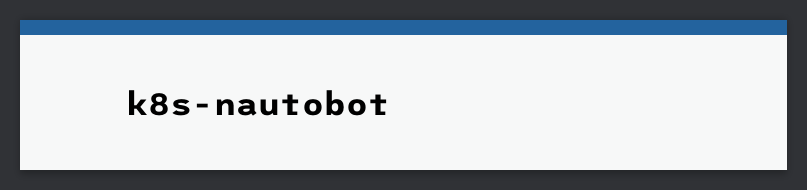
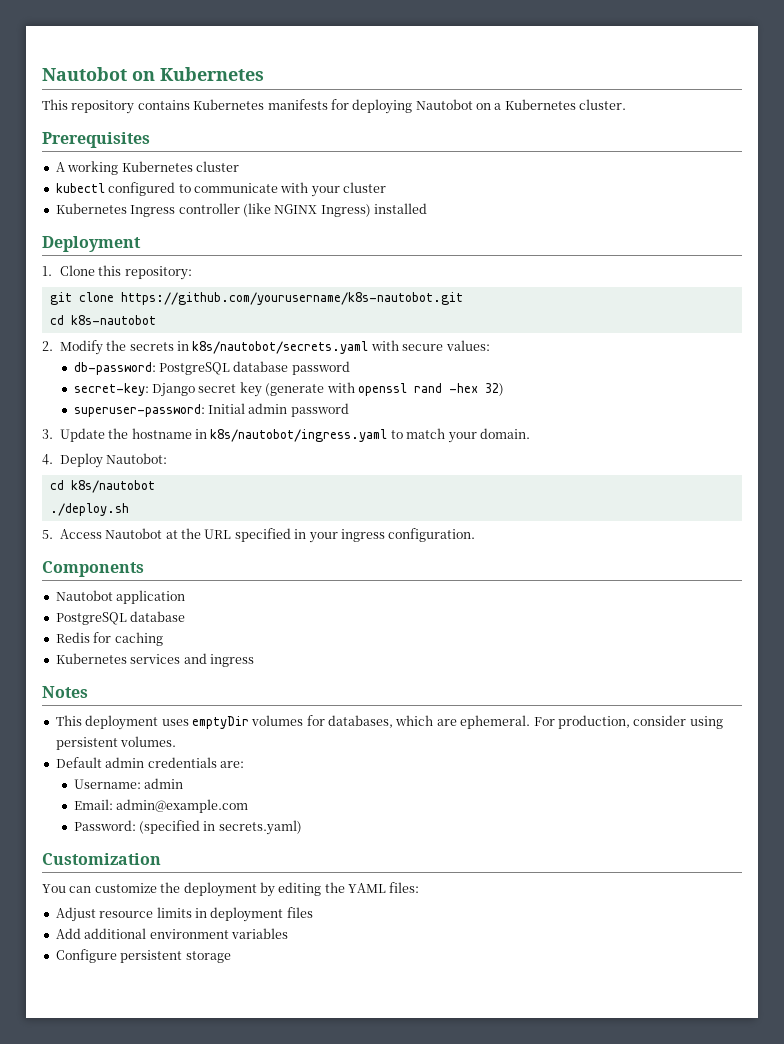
- k8s-nautobot
+ Nautobot on Kubernetes
+ This repository contains Kubernetes manifests for deploying Nautobot on a Kubernetes cluster.
+ Prerequisites
+ A working Kubernetes cluster
+ kubectl configured to communicate with your cluster
+ Kubernetes Ingress controller (like NGINX Ingress) installed
+ Deployment
+ 1. Clone this repository:
+ git clone https://github.com/yourusername/k8s-nautobot.git
+ cd k8s-nautobot
+ 2. Modify the secrets in k8s/nautobot/secrets.yaml with secure values:
+ db-password: PostgreSQL database password
+ secret-key: Django secret key (generate with openssl rand -hex 32)
+ superuser-password: Initial admin password
+ 3. Update the hostname in k8s/nautobot/ingress.yaml to match your domain.
+ 4. Deploy Nautobot:
+ cd k8s/nautobot
+ ./deploy.sh
+ 5. Access Nautobot at the URL specified in your ingress configuration.
+ Components
+ Nautobot application
+ PostgreSQL database
+ Redis for caching
+ Kubernetes services and ingress
+ Notes
+ This deployment uses emptyDir volumes for databases, which are ephemeral. For production, consider using persistent volumes.
+ Default admin credentials are:
+ Username: admin
+ Email: admin@example.com
+ Password: (specified in secrets.yaml)
+ Customization
+ You can customize the deployment by editing the YAML files:
+ Adjust resource limits in deployment files
+ Add additional environment variables
+ Configure persistent storage

